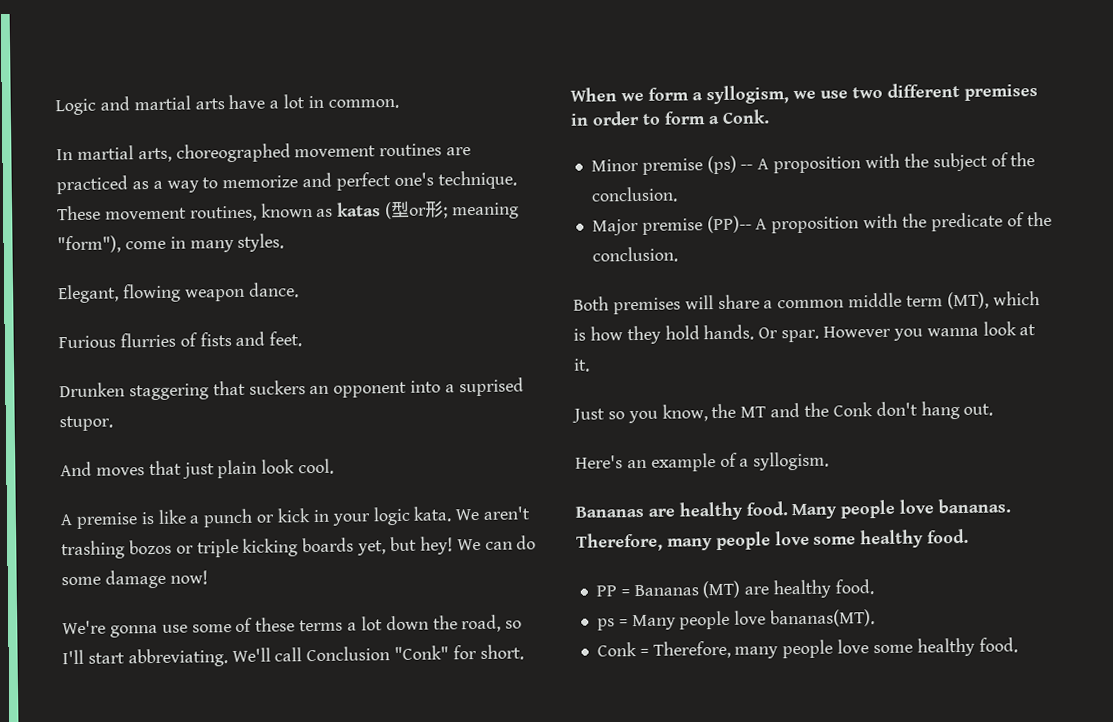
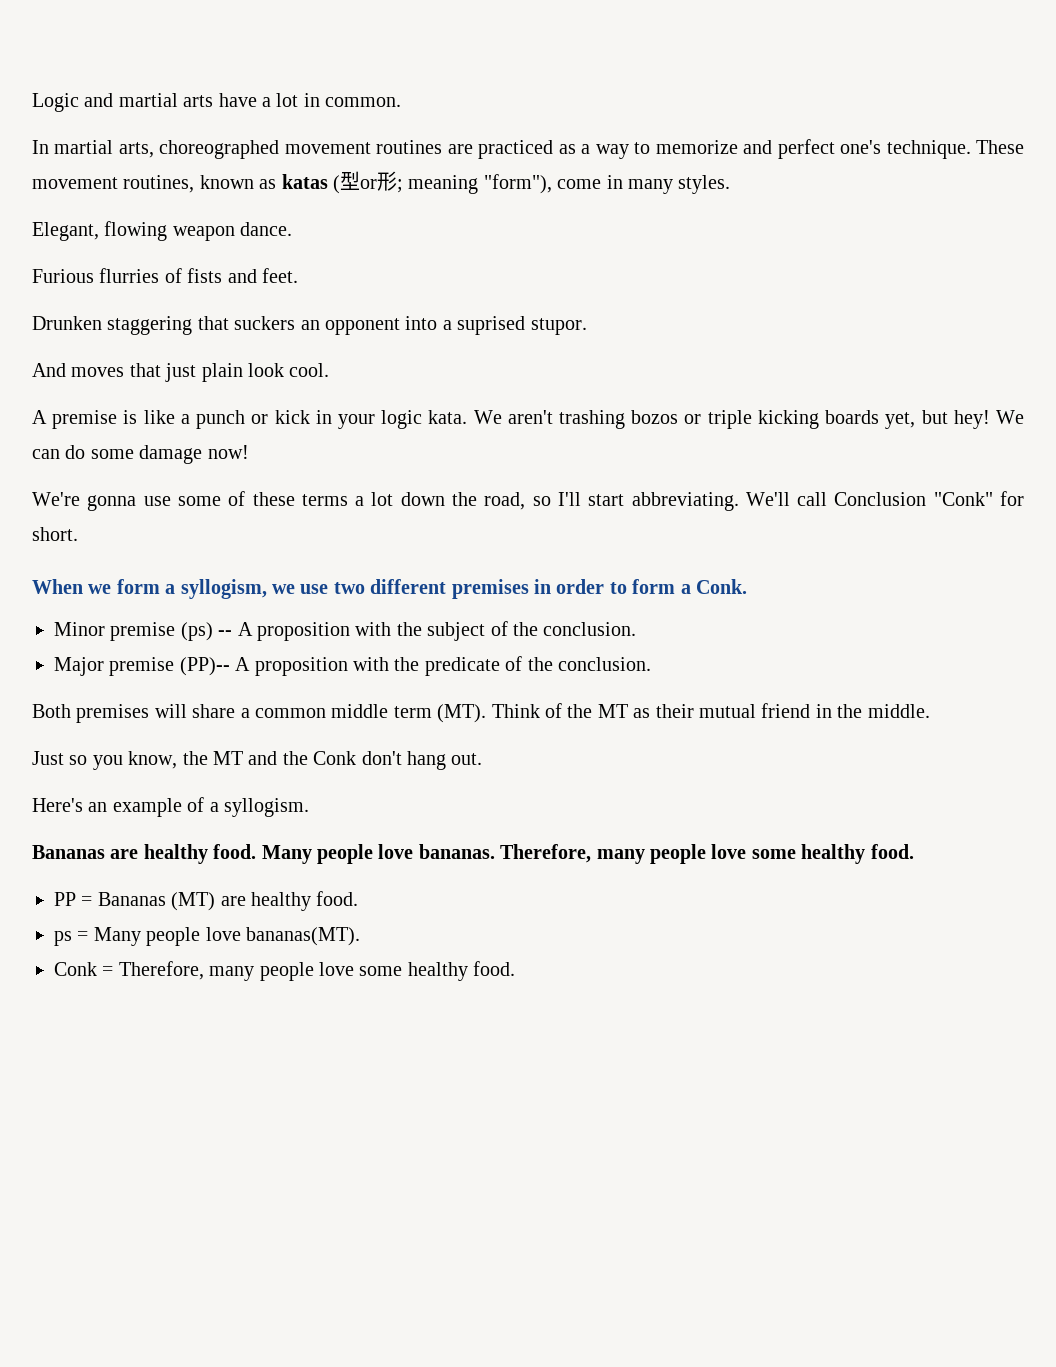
- Both premises will share a common middle term (MT), which is how they hold hands. Or spar. However you wanna look at it.
+ Both premises will share a common middle term (MT). Think of the MT as their mutual friend in the middle.

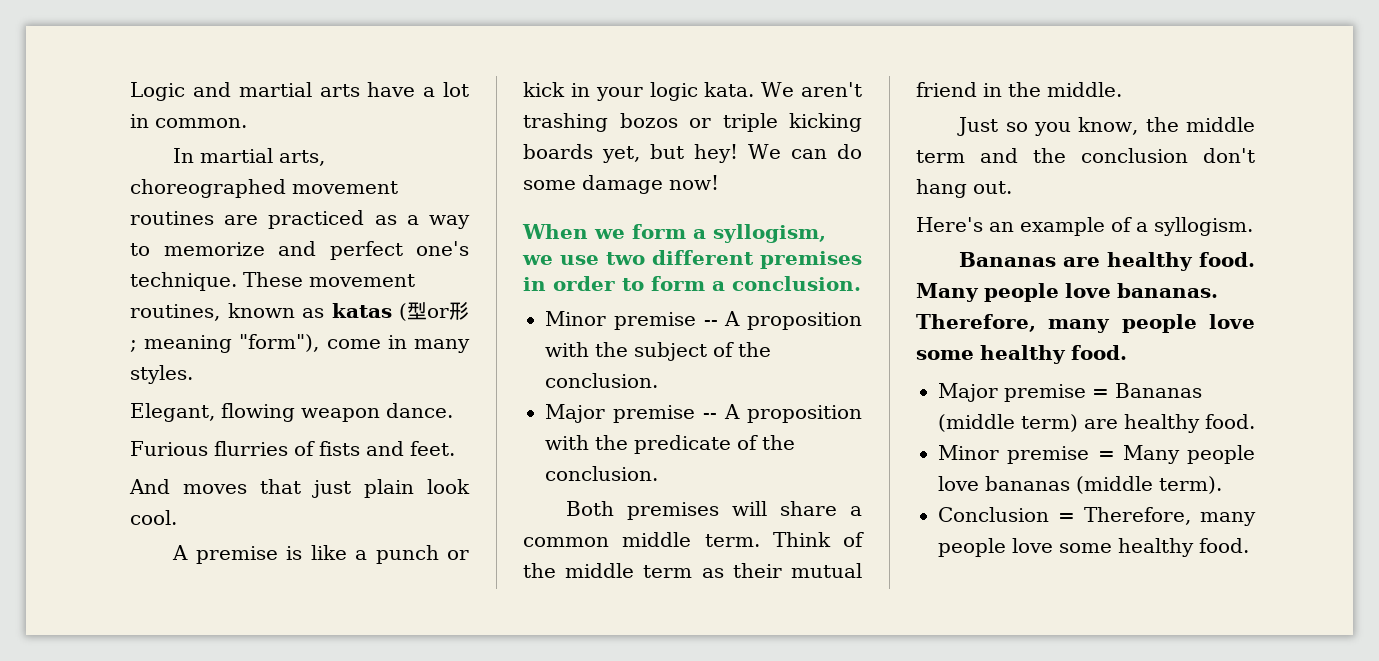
- Drunken staggering that suckers an opponent into a suprised stupor.
- We're gonna use some of these terms a lot down the road, so I'll start abbreviating. We'll call Conclusion "Conk" for short.
- When we form a syllogism, we use two different premises in order to form a Conk.
- Minor premise (ps) -- A proposition with the subject of the conclusion.
+ When we form a syllogism, we use two different premises in order to form a conclusion.
+ Minor premise -- A proposition with the subject of the conclusion.
- Major premise (PP)-- A proposition with the predicate of the conclusion.
+ Major premise -- A proposition with the predicate of the conclusion.
- Both premises will share a common middle term (MT). Think of the MT as their mutual friend in the middle.
+ Both premises will share a common middle term. Think of the middle term as their mutual friend in the middle.
- Just so you know, the MT and the Conk don't hang out.
+ Just so you know, the middle term and the conclusion don't hang out.
- PP = Bananas (MT) are healthy food.
+ Major premise = Bananas (middle term) are healthy food.
- ps = Many people love bananas(MT).
- Conk = Therefore, many people love some healthy food.
+ Minor premise = Many people love bananas (middle term).
+ Conclusion = Therefore, many people love some healthy food.

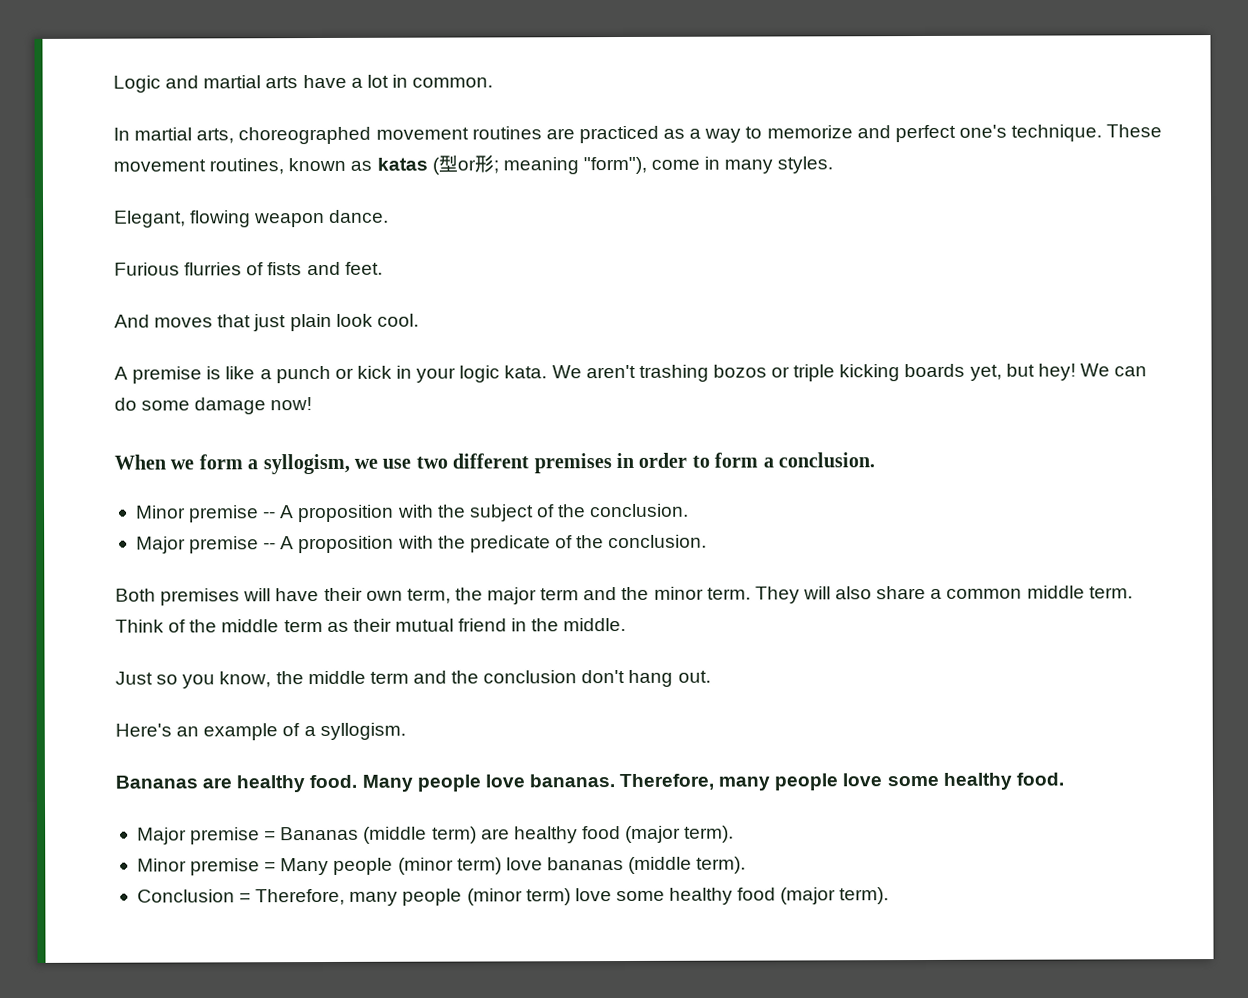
- Both premises will share a common middle term.
+ Both premises will have their own term, the major term and the minor term. They will also share a common middle term.
- Major premise = Bananas (middle term) are healthy food.
+ Major premise = Bananas (middle term) are healthy food (major term).
- Minor premise = Many people love bananas (middle term).
+ Minor premise = Many people (minor term) love bananas (middle term).
- Conclusion = Therefore, many people love some healthy food.
+ Conclusion = Therefore, many people (minor term) love some healthy food (major term).

